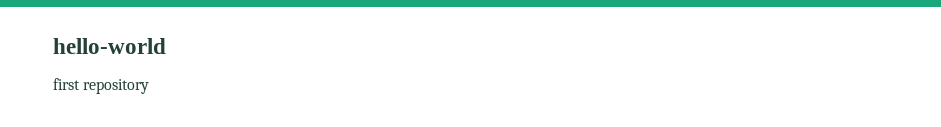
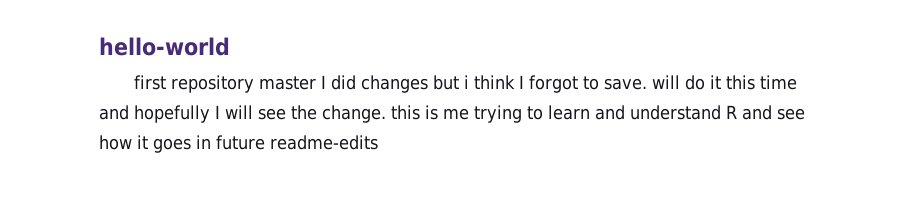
- first repository
+ first repository master I did changes but i think I forgot to save. will do it this time and hopefully I will see the change. this is me trying to learn and understand R and see how it goes in future readme-edits

